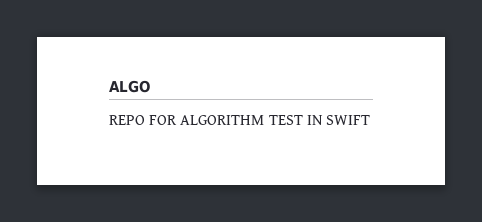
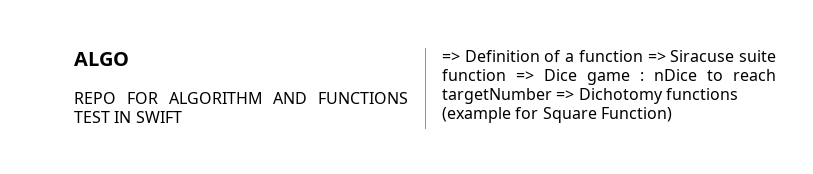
- REPO FOR ALGORITHM TEST IN SWIFT
+ REPO FOR ALGORITHM AND FUNCTIONS TEST IN SWIFT
+ => Definition of a function => Siracuse suite function => Dice game : nDice to reach targetNumber => Dichotomy functions (example for Square Function)

